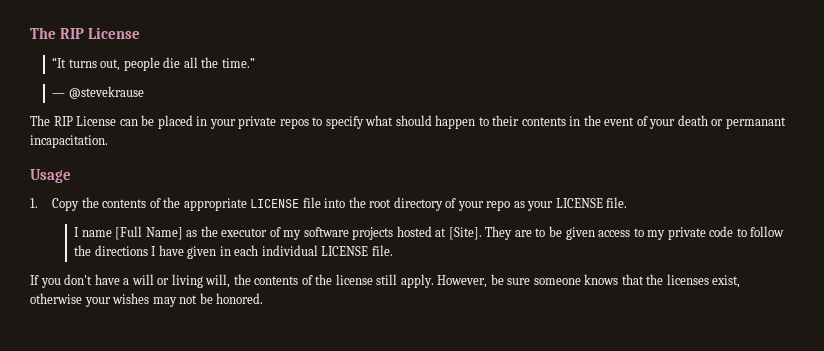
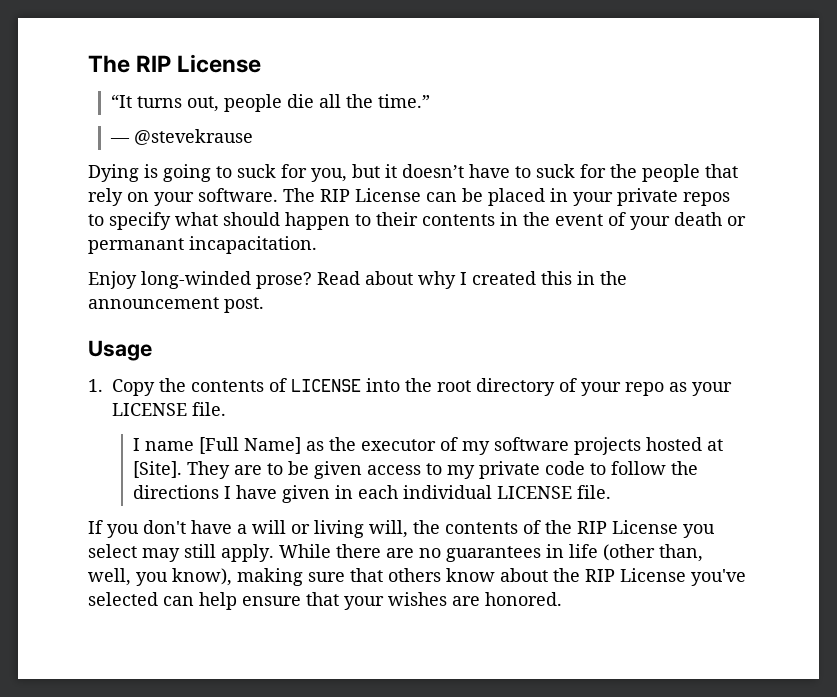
+ Dying is going to suck for you, but it doesn’t have to suck for the people that rely on your software.
+ Enjoy long-winded prose? Read about why I created this in the announcement post.
- 1. Copy the contents of the appropriate LICENSE file into the root directory of your repo as your LICENSE file.
+ 1. Copy the contents of LICENSE into the root directory of your repo as your LICENSE file.
- If you don't have a will or living will, the contents of the license still apply. However, be sure someone knows that the licenses exist, otherwise your wishes may not be honored.
+ If you don't have a will or living will, the contents of the RIP License you select may still apply. While there are no guarantees in life (other than, well, you know), making sure that others know about the RIP License you've selected can help ensure that your wishes are honored.

